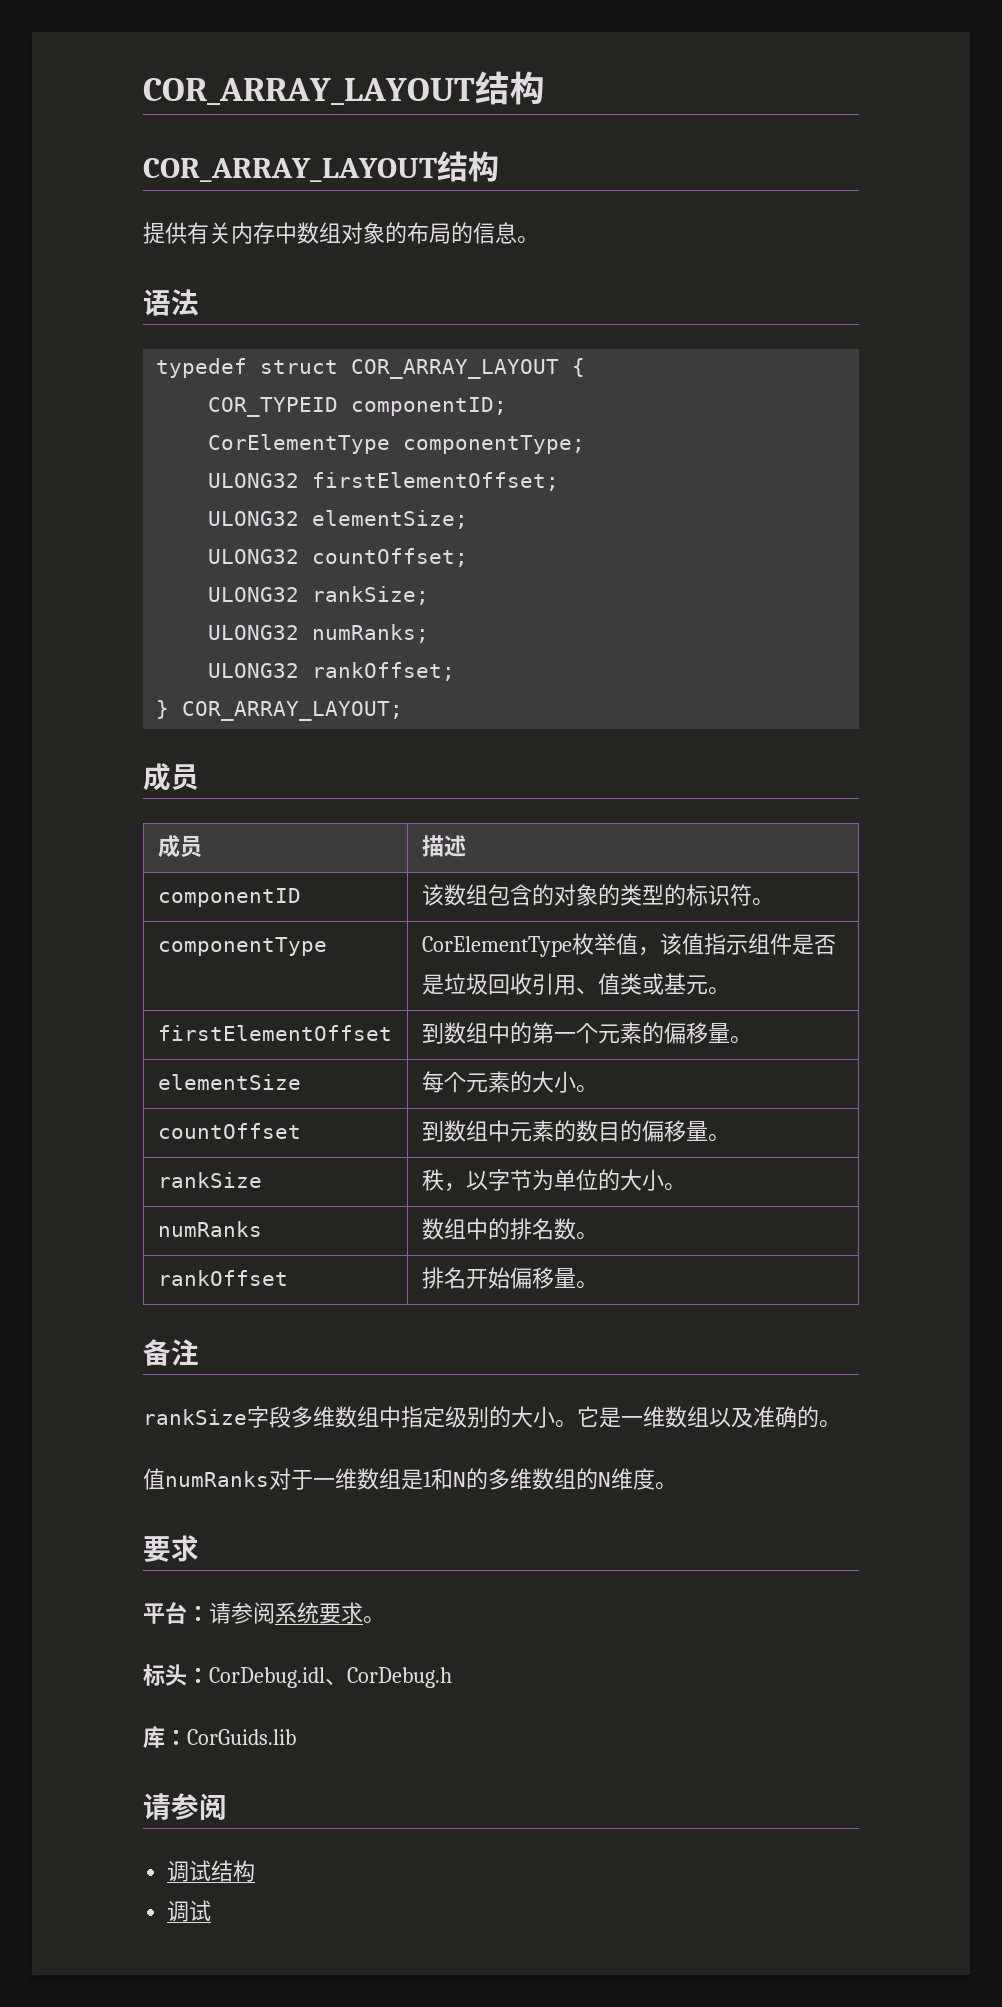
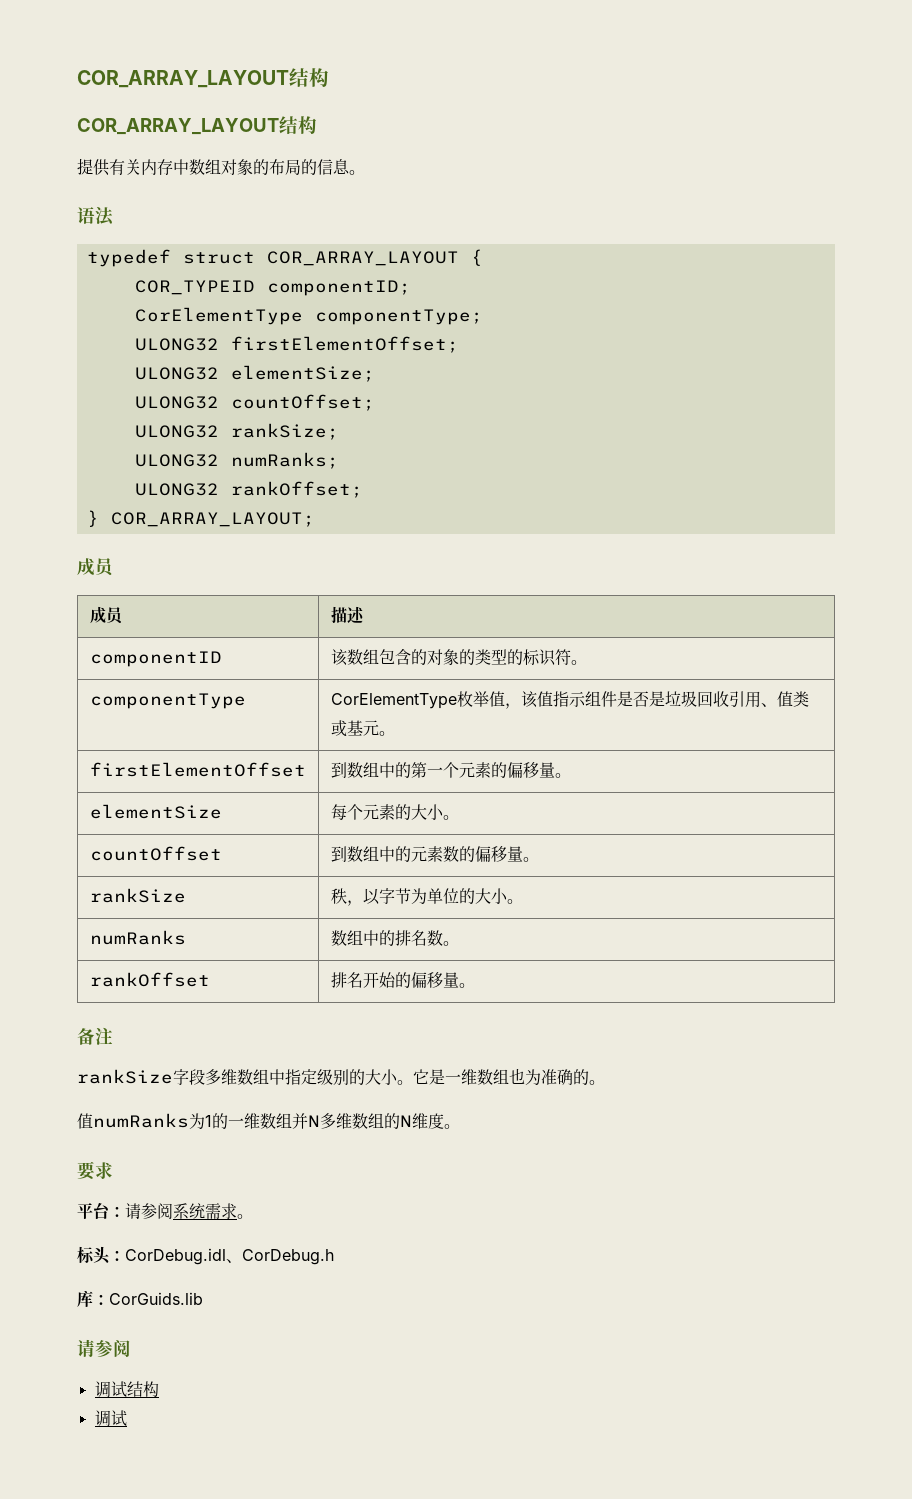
- countOffset | 到数组中元素的数目的偏移量。
+ countOffset | 到数组中的元素数的偏移量。
- rankOffset | 排名开始偏移量。
+ rankOffset | 排名开始的偏移量。
- 它是一维数组以及准确的。
+ 它是一维数组也为准确的。
- 值numRanks对于一维数组是1和N的多维数组的N维度。
+ 值numRanks为1的一维数组并N多维数组的N维度。
- 平台：请参阅系统要求。
+ 平台：请参阅系统需求。

